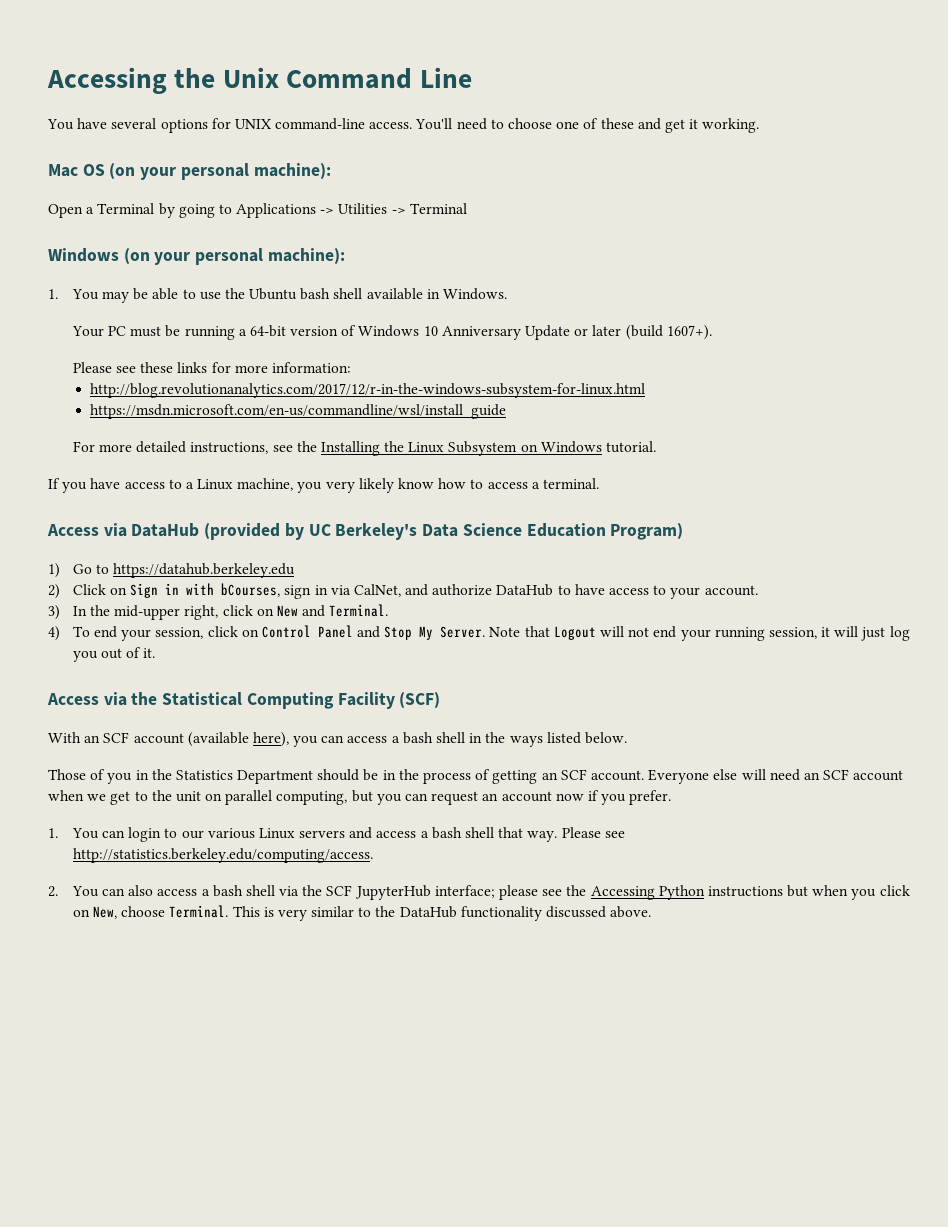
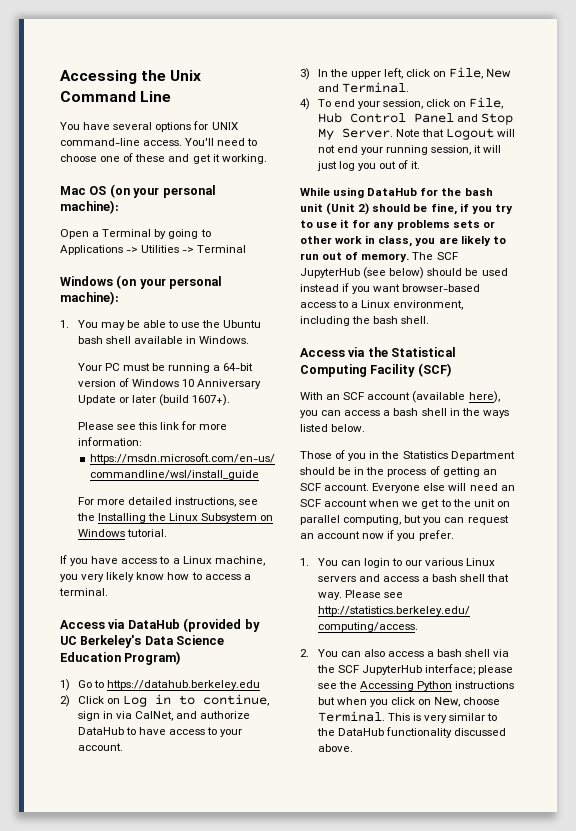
- Please see these links for more information:
+ Please see this link for more information:
- http://blog.revolutionanalytics.com/2017/12/r-in-the-windows-subsystem-for-linux.html
- 2) Click on Sign in with bCourses, sign in via CalNet, and authorize DataHub to have access to your account.
+ 2) Click on Log in to continue, sign in via CalNet, and authorize DataHub to have access to your account.
- 3) In the mid-upper right, click on New and Terminal.
+ 3) In the upper left, click on File, New and Terminal.
- 4) To end your session, click on Control Panel and Stop My Server.
+ 4) To end your session, click on File, Hub Control Panel and Stop My Server.
+ While using DataHub for the bash unit (Unit 2) should be fine, if you try to use it for any problems sets or other work in class, you are likely to run out of memory. The SCF JupyterHub (see below) should be used instead if you want browser-based access to a Linux environment, including the bash shell.

